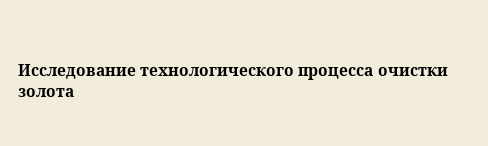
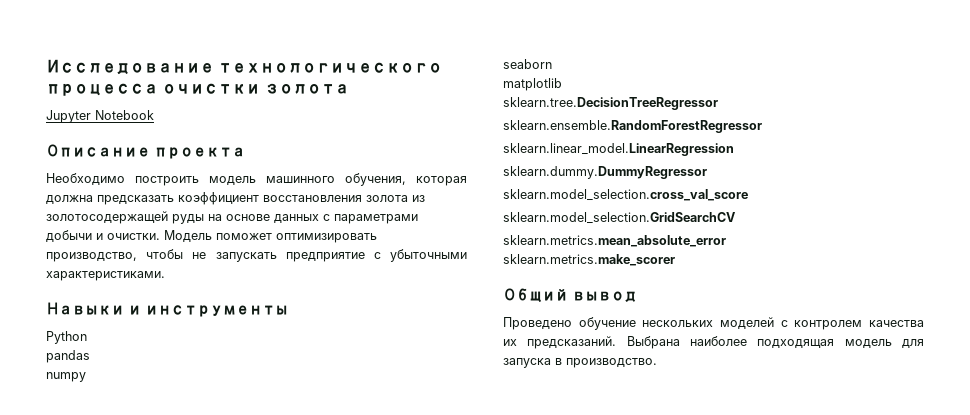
+ Jupyter Notebook
+ Описание проекта
+ Необходимо построить модель машинного обучения, которая должна предсказать коэффициент восстановления золота из золотосодержащей руды на основе данных с параметрами добычи и очистки. Модель поможет оптимизировать производство, чтобы не запускать предприятие с убыточными характеристиками.
+ Навыки и инструменты
+ Python
+ pandas
+ numpy
+ seaborn
+ matplotlib
+ sklearn.tree.DecisionTreeRegressor
+ sklearn.ensemble.RandomForestRegressor
+ sklearn.linear_model.LinearRegression
+ sklearn.dummy.DummyRegressor
+ sklearn.model_selection.cross_val_score
+ sklearn.model_selection.GridSearchCV
+ sklearn.metrics.mean_absolute_error
+ sklearn.metrics.make_scorer
+ Общий вывод
+ Проведено обучение нескольких моделей с контролем качества их предсказаний. Выбрана наиболее подходящая модель для запуска в производство.

